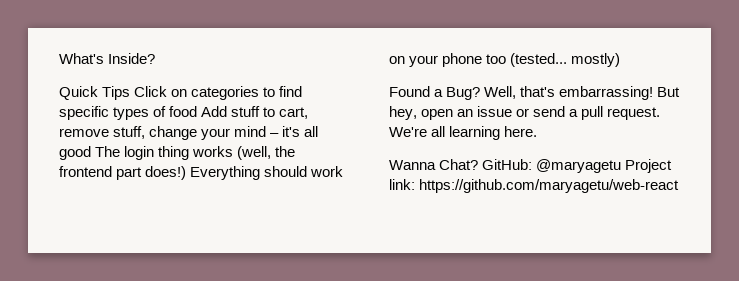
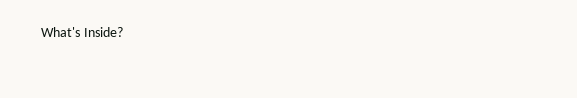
- Quick Tips Click on categories to find specific types of food Add stuff to cart, remove stuff, change your mind – it's all good The login thing works (well, the frontend part does!) Everything should work on your phone too (tested... mostly)
- Found a Bug? Well, that's embarrassing! But hey, open an issue or send a pull request. We're all learning here.
- Wanna Chat? GitHub: @maryagetu Project link: https://github.com/maryagetu/web-react

